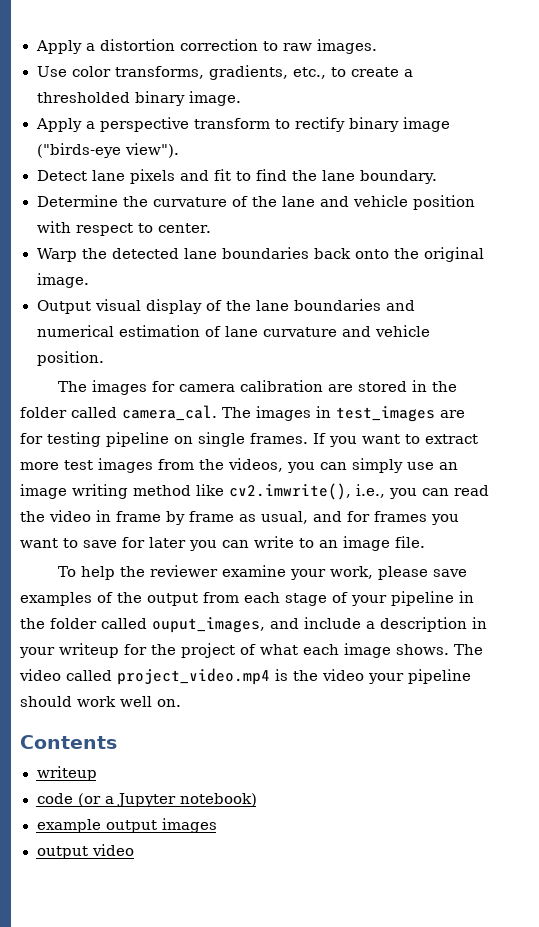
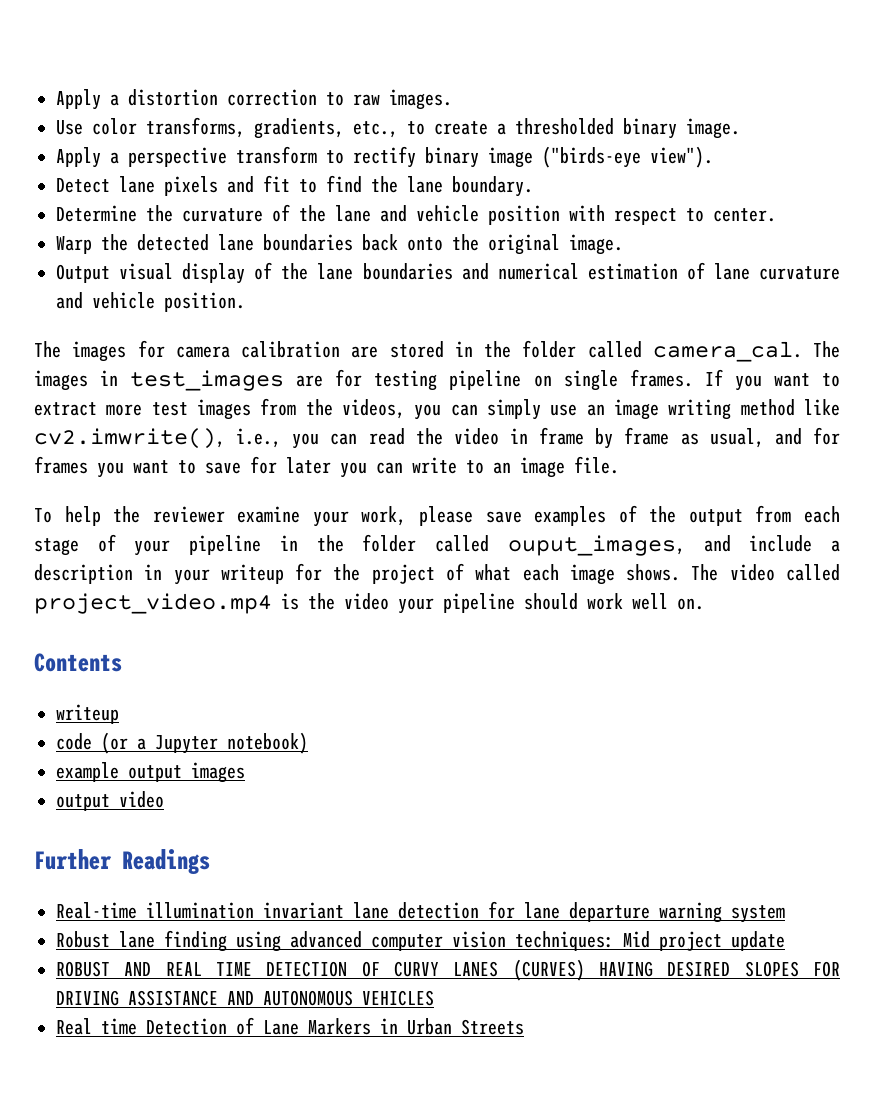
+ Further Readings
+ Real-time illumination invariant lane detection for lane departure warning system
+ Robust lane finding using advanced computer vision techniques: Mid project update
+ ROBUST AND REAL TIME DETECTION OF CURVY LANES (CURVES) HAVING DESIRED SLOPES FOR DRIVING ASSISTANCE AND AUTONOMOUS VEHICLES
+ Real time Detection of Lane Markers in Urban Streets

